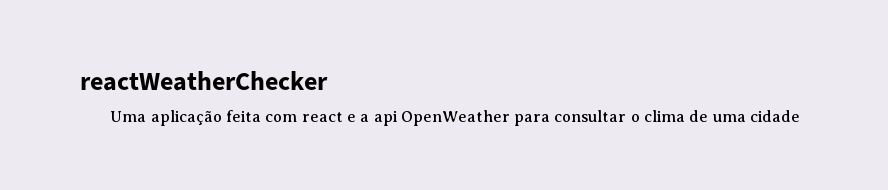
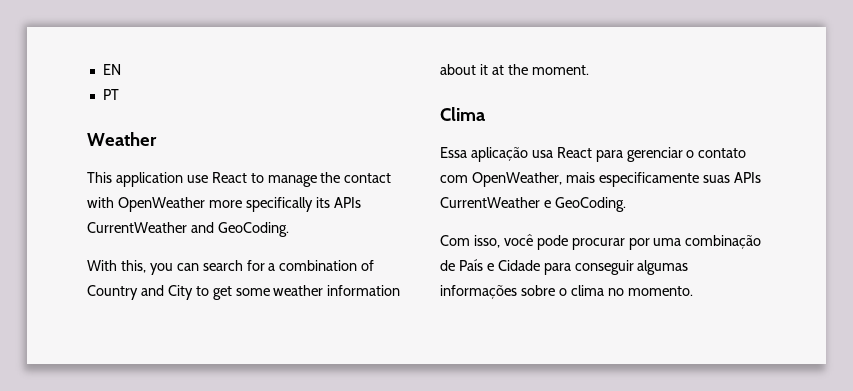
- reactWeatherChecker
- Uma aplicação feita com react e a api OpenWeather para consultar o clima de uma cidade
+ EN
+ PT
+ Weather
+ This application use React to manage the contact with OpenWeather more specifically its APIs CurrentWeather and GeoCoding.
+ With this, you can search for a combination of Country and City to get some weather information about it at the moment.
+ Clima
+ Essa aplicação usa React para gerenciar o contato com OpenWeather, mais especificamente suas APIs CurrentWeather e GeoCoding.
+ Com isso, você pode procurar por uma combinação de País e Cidade para conseguir algumas informações sobre o clima no momento.

